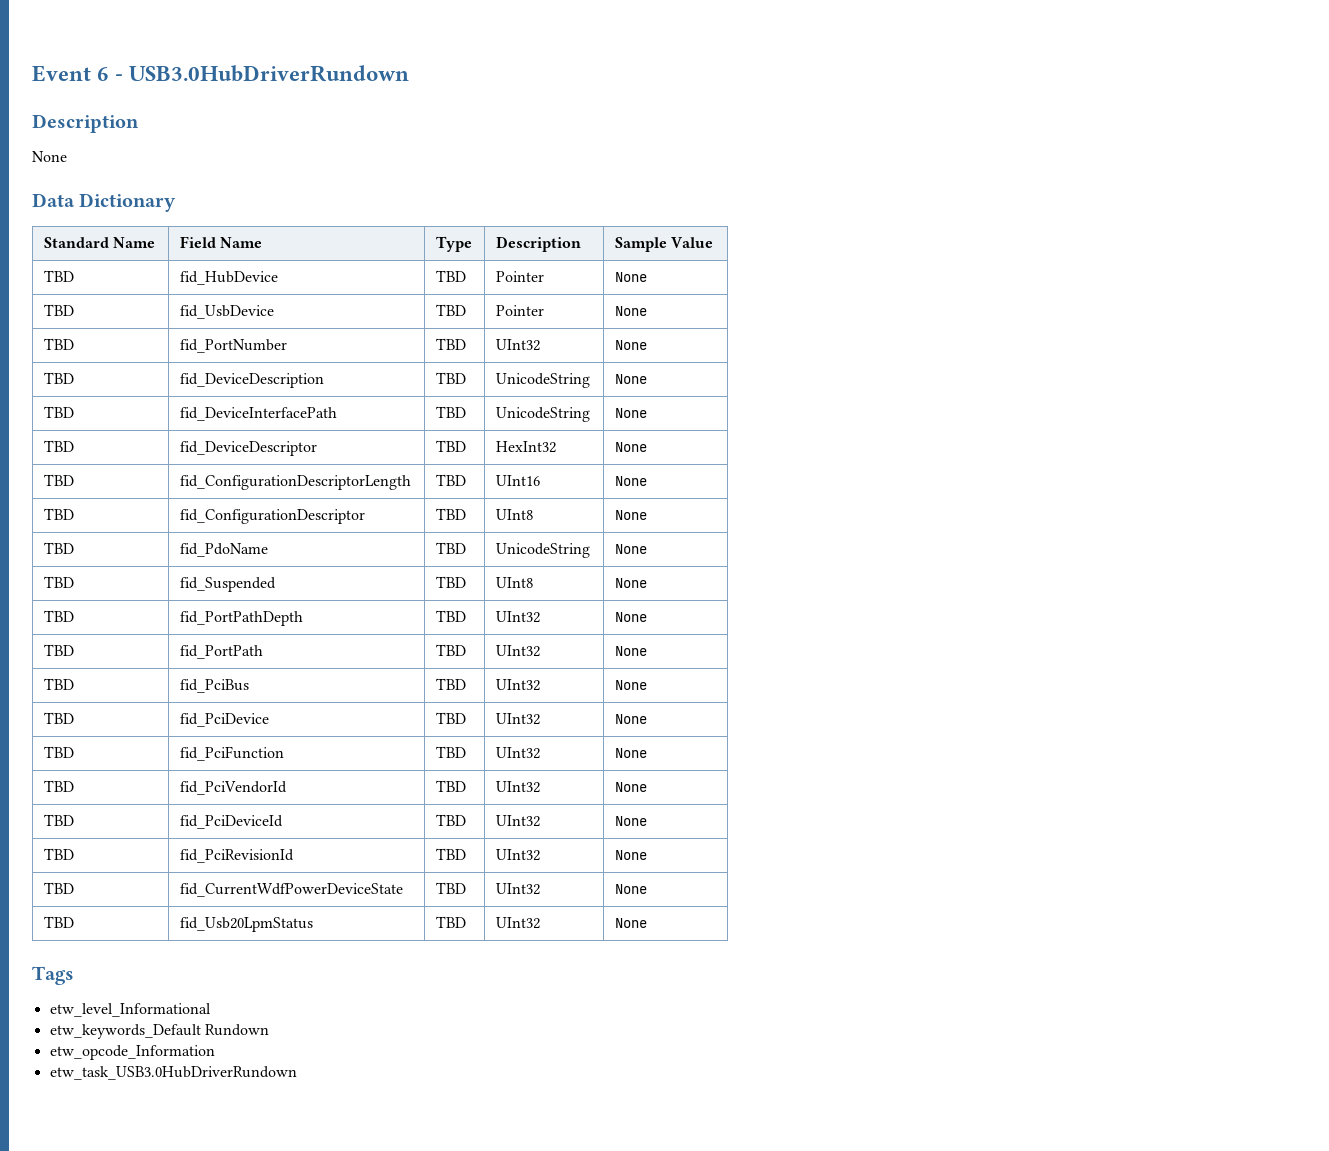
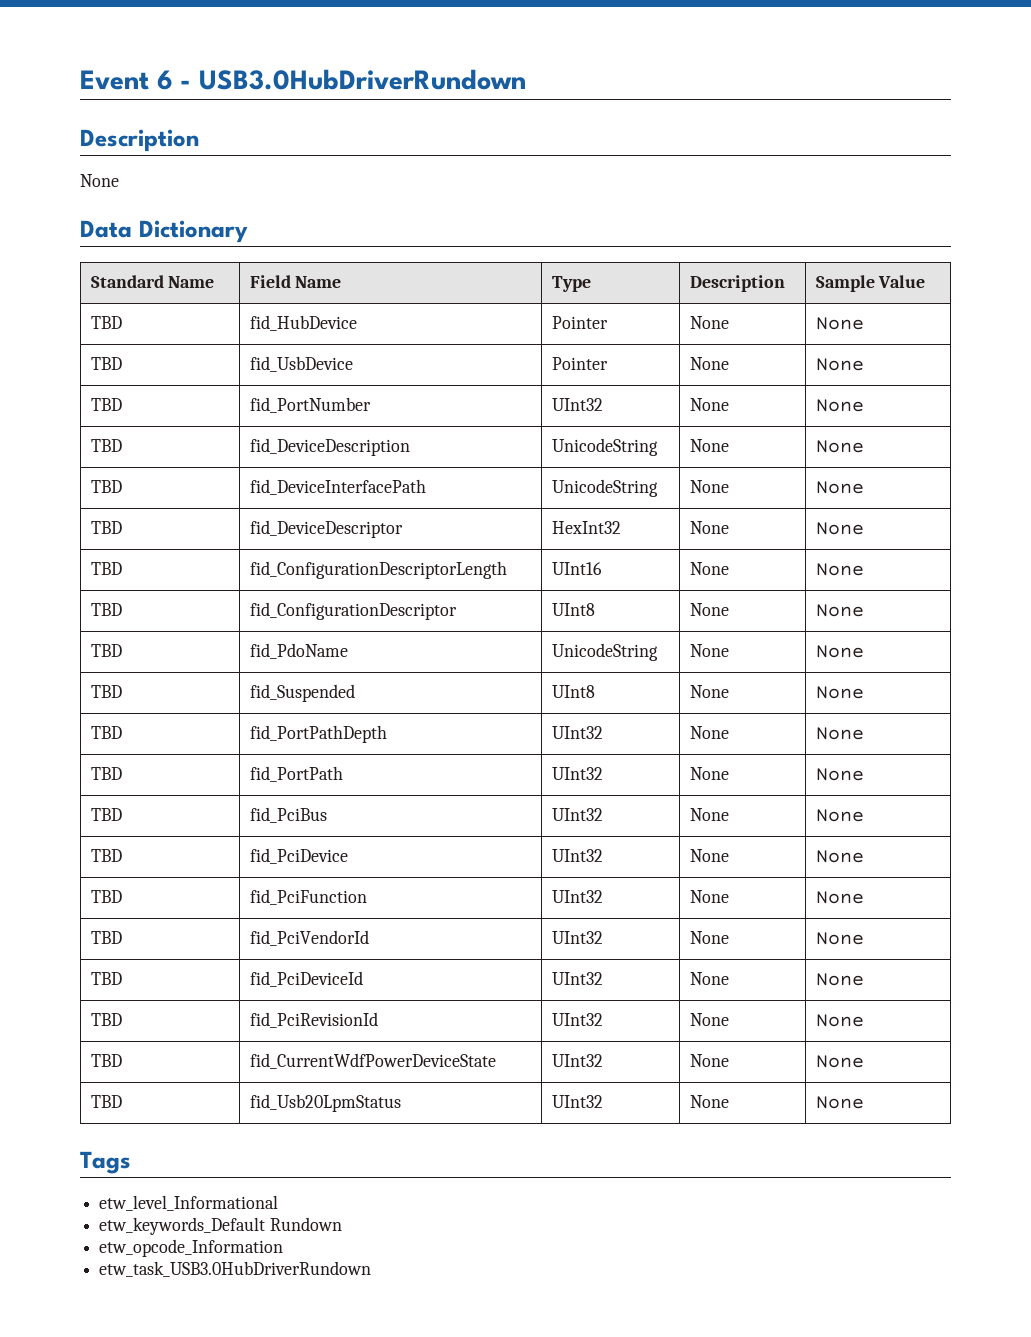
- TBD | fid_HubDevice | TBD | Pointer | None
+ TBD | fid_HubDevice | Pointer | None | None
- TBD | fid_UsbDevice | TBD | Pointer | None
+ TBD | fid_UsbDevice | Pointer | None | None
- TBD | fid_PortNumber | TBD | UInt32 | None
+ TBD | fid_PortNumber | UInt32 | None | None
- TBD | fid_DeviceDescription | TBD | UnicodeString | None
+ TBD | fid_DeviceDescription | UnicodeString | None | None
- TBD | fid_DeviceInterfacePath | TBD | UnicodeString | None
+ TBD | fid_DeviceInterfacePath | UnicodeString | None | None
- TBD | fid_DeviceDescriptor | TBD | HexInt32 | None
+ TBD | fid_DeviceDescriptor | HexInt32 | None | None
- TBD | fid_ConfigurationDescriptorLength | TBD | UInt16 | None
+ TBD | fid_ConfigurationDescriptorLength | UInt16 | None | None
- TBD | fid_ConfigurationDescriptor | TBD | UInt8 | None
+ TBD | fid_ConfigurationDescriptor | UInt8 | None | None
- TBD | fid_PdoName | TBD | UnicodeString | None
+ TBD | fid_PdoName | UnicodeString | None | None
- TBD | fid_Suspended | TBD | UInt8 | None
+ TBD | fid_Suspended | UInt8 | None | None
- TBD | fid_PortPathDepth | TBD | UInt32 | None
+ TBD | fid_PortPathDepth | UInt32 | None | None
- TBD | fid_PortPath | TBD | UInt32 | None
+ TBD | fid_PortPath | UInt32 | None | None
- TBD | fid_PciBus | TBD | UInt32 | None
+ TBD | fid_PciBus | UInt32 | None | None
- TBD | fid_PciDevice | TBD | UInt32 | None
+ TBD | fid_PciDevice | UInt32 | None | None
- TBD | fid_PciFunction | TBD | UInt32 | None
+ TBD | fid_PciFunction | UInt32 | None | None
- TBD | fid_PciVendorId | TBD | UInt32 | None
+ TBD | fid_PciVendorId | UInt32 | None | None
- TBD | fid_PciDeviceId | TBD | UInt32 | None
+ TBD | fid_PciDeviceId | UInt32 | None | None
- TBD | fid_PciRevisionId | TBD | UInt32 | None
+ TBD | fid_PciRevisionId | UInt32 | None | None
- TBD | fid_CurrentWdfPowerDeviceState | TBD | UInt32 | None
+ TBD | fid_CurrentWdfPowerDeviceState | UInt32 | None | None
- TBD | fid_Usb20LpmStatus | TBD | UInt32 | None
+ TBD | fid_Usb20LpmStatus | UInt32 | None | None

